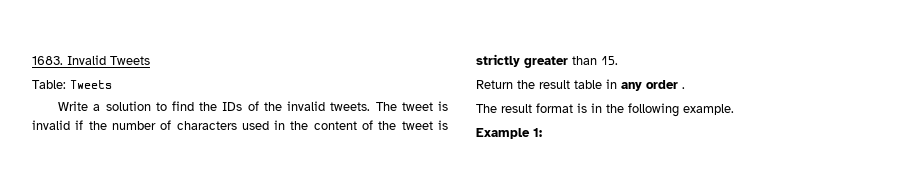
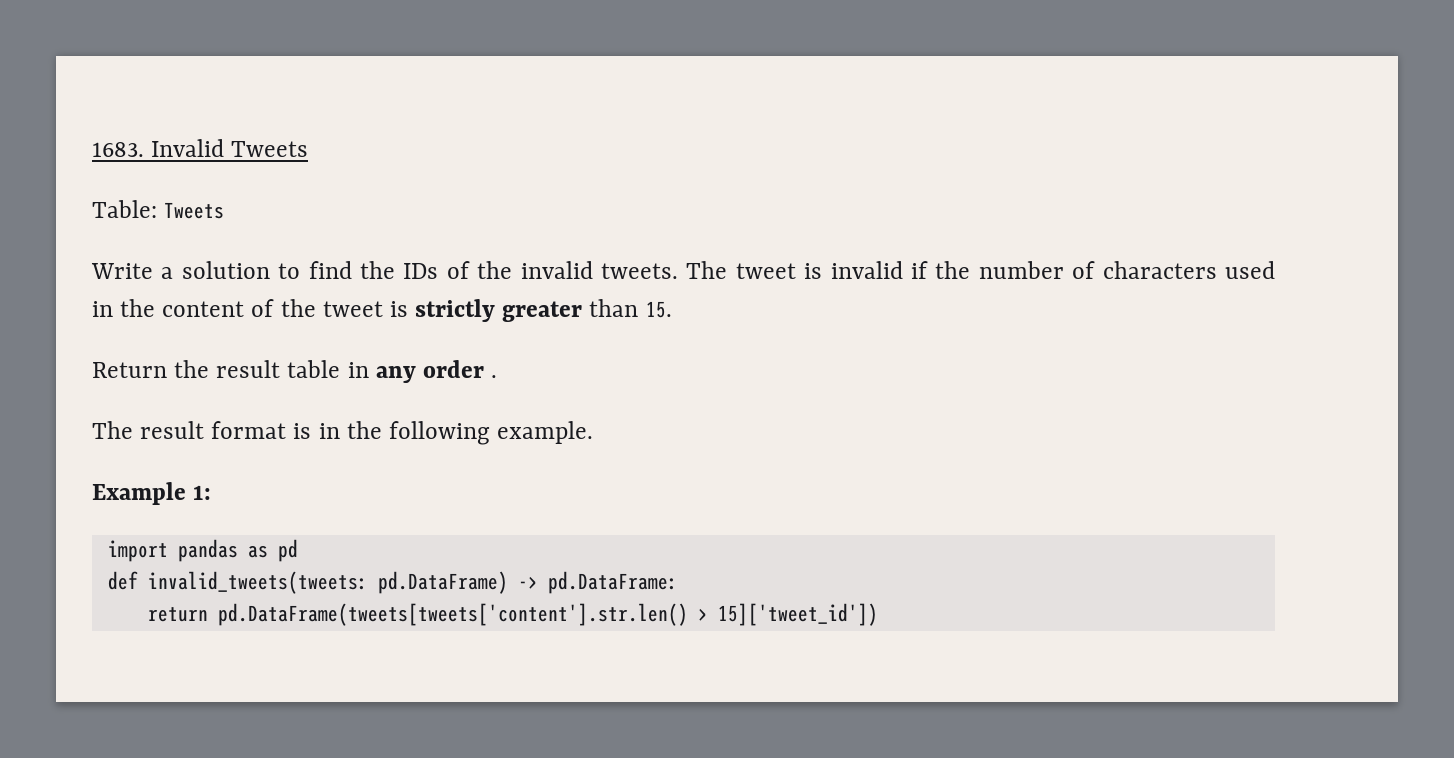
+ import pandas as pd
+ def invalid_tweets(tweets: pd.DataFrame) -> pd.DataFrame:
+ return pd.DataFrame(tweets[tweets['content'].str.len() > 15]['tweet_id'])

